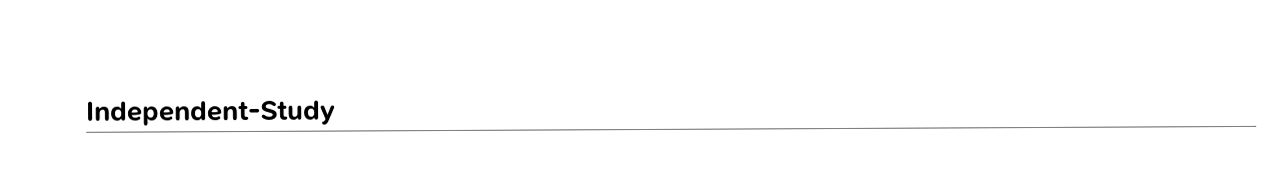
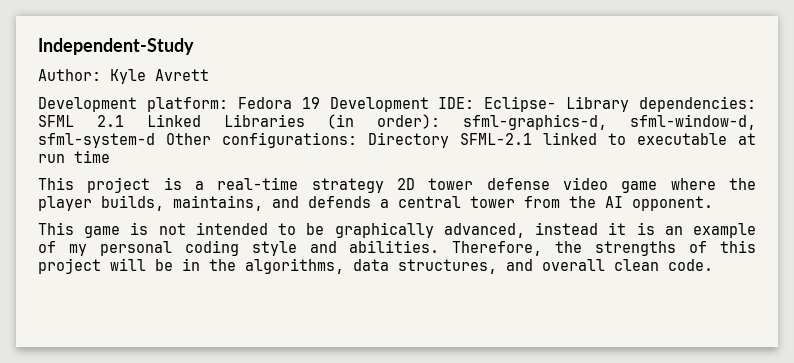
+ Author: Kyle Avrett
+ Development platform: Fedora 19 Development IDE: Eclipse- Library dependencies: SFML 2.1 Linked Libraries (in order): sfml-graphics-d, sfml-window-d, sfml-system-d Other configurations: Directory SFML-2.1 linked to executable at run time
+ This project is a real-time strategy 2D tower defense video game where the player builds, maintains, and defends a central tower from the AI opponent.
+ This game is not intended to be graphically advanced, instead it is an example of my personal coding style and abilities. Therefore, the strengths of this project will be in the algorithms, data structures, and overall clean code.

